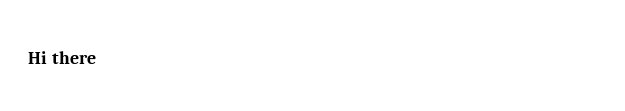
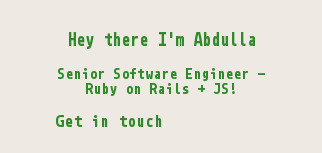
- Hi there
+ Hey there I'm Abdulla
+ Senior Software Engineer - Ruby on Rails + JS!
+ Get in touch

